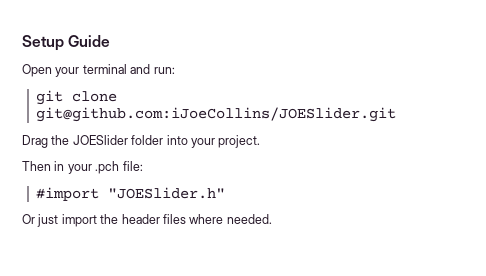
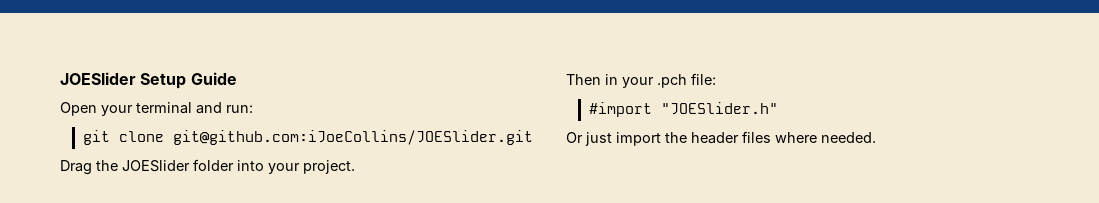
- Setup Guide
+ JOESlider Setup Guide

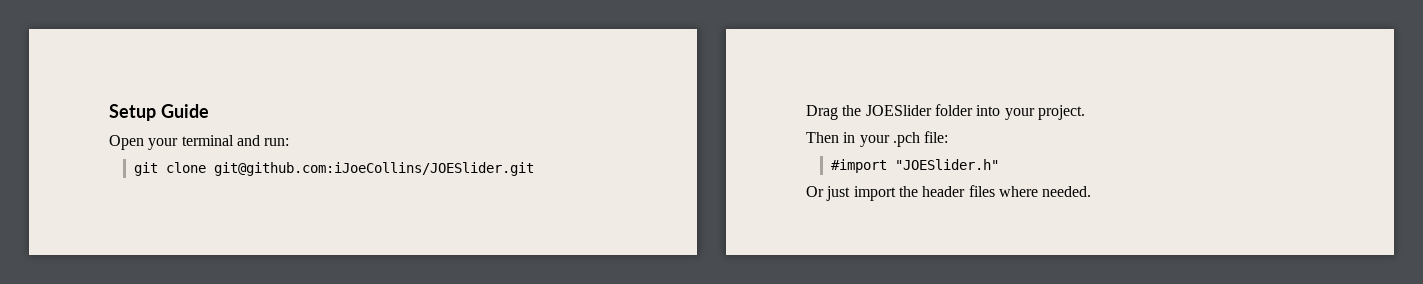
- JOESlider Setup Guide
+ Setup Guide

